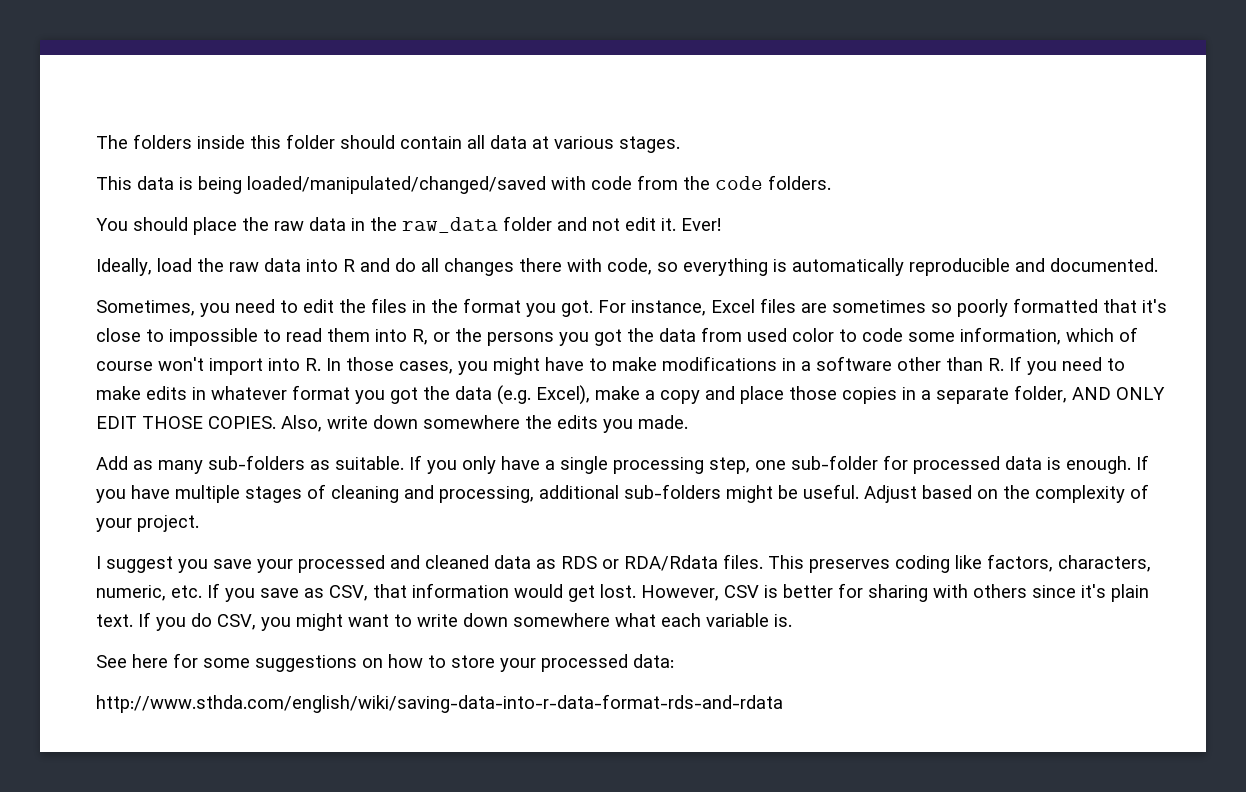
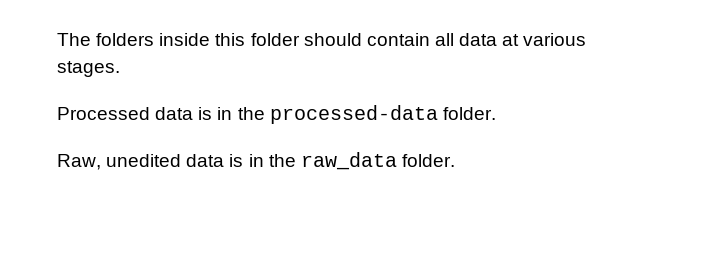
- This data is being loaded/manipulated/changed/saved with code from the code folders.
- You should place the raw data in the raw_data folder and not edit it. Ever!
- Ideally, load the raw data into R and do all changes there with code, so everything is automatically reproducible and documented.
- Sometimes, you need to edit the files in the format you got. For instance, Excel files are sometimes so poorly formatted that it's close to impossible to read them into R, or the persons you got the data from used color to code some information, which of course won't import into R. In those cases, you might have to make modifications in a software other than R. If you need to make edits in whatever format you got the data (e.g. Excel), make a copy and place those copies in a separate folder, AND ONLY EDIT THOSE COPIES. Also, write down somewhere the edits you made.
- Add as many sub-folders as suitable. If you only have a single processing step, one sub-folder for processed data is enough. If you have multiple stages of cleaning and processing, additional sub-folders might be useful. Adjust based on the complexity of your project.
- I suggest you save your processed and cleaned data as RDS or RDA/Rdata files. This preserves coding like factors, characters, numeric, etc. If you save as CSV, that information would get lost. However, CSV is better for sharing with others since it's plain text. If you do CSV, you might want to write down somewhere what each variable is.
- See here for some suggestions on how to store your processed data:
- http://www.sthda.com/english/wiki/saving-data-into-r-data-format-rds-and-rdata
+ Processed data is in the processed-data folder.
+ Raw, unedited data is in the raw_data folder.

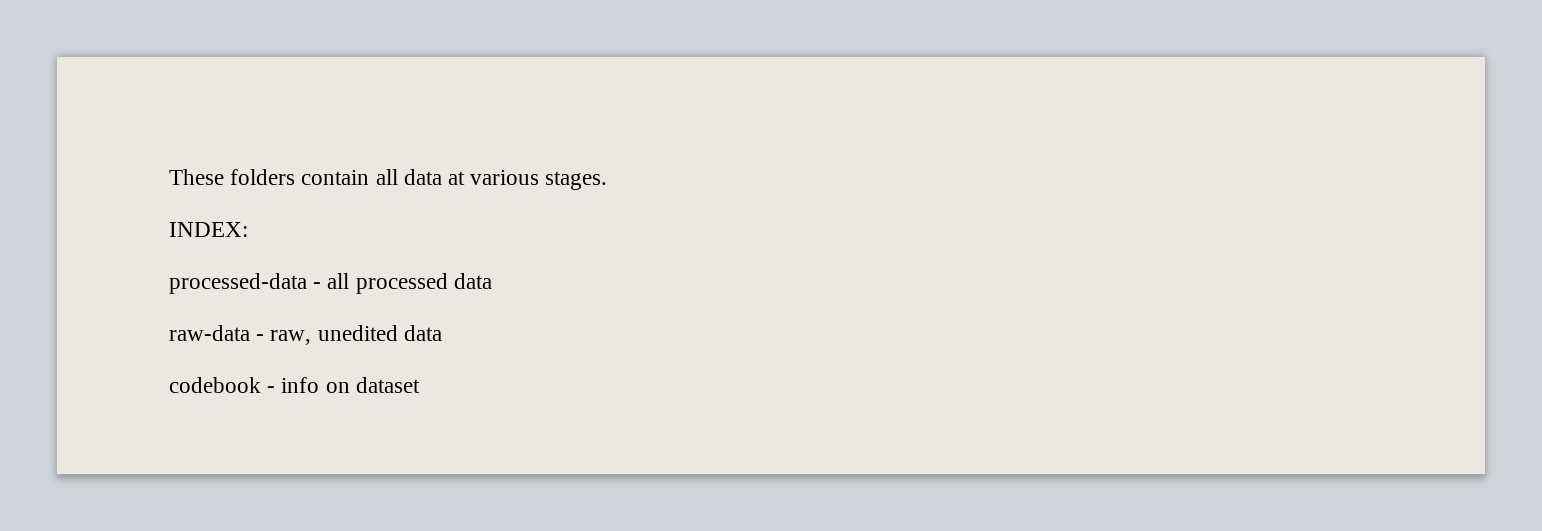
- The folders inside this folder should contain all data at various stages.
+ These folders contain all data at various stages.
- Processed data is in the processed-data folder.
- Raw, unedited data is in the raw_data folder.
+ INDEX:
+ processed-data - all processed data
+ raw-data - raw, unedited data
+ codebook - info on dataset

